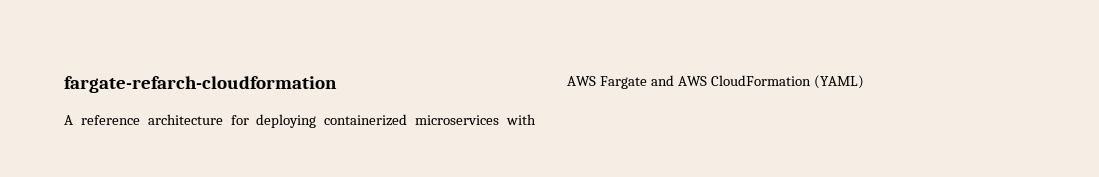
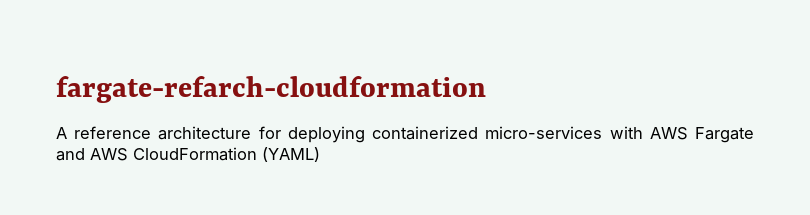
- A reference architecture for deploying containerized microservices with AWS Fargate and AWS CloudFormation (YAML)
+ A reference architecture for deploying containerized micro-services with AWS Fargate and AWS CloudFormation (YAML)

